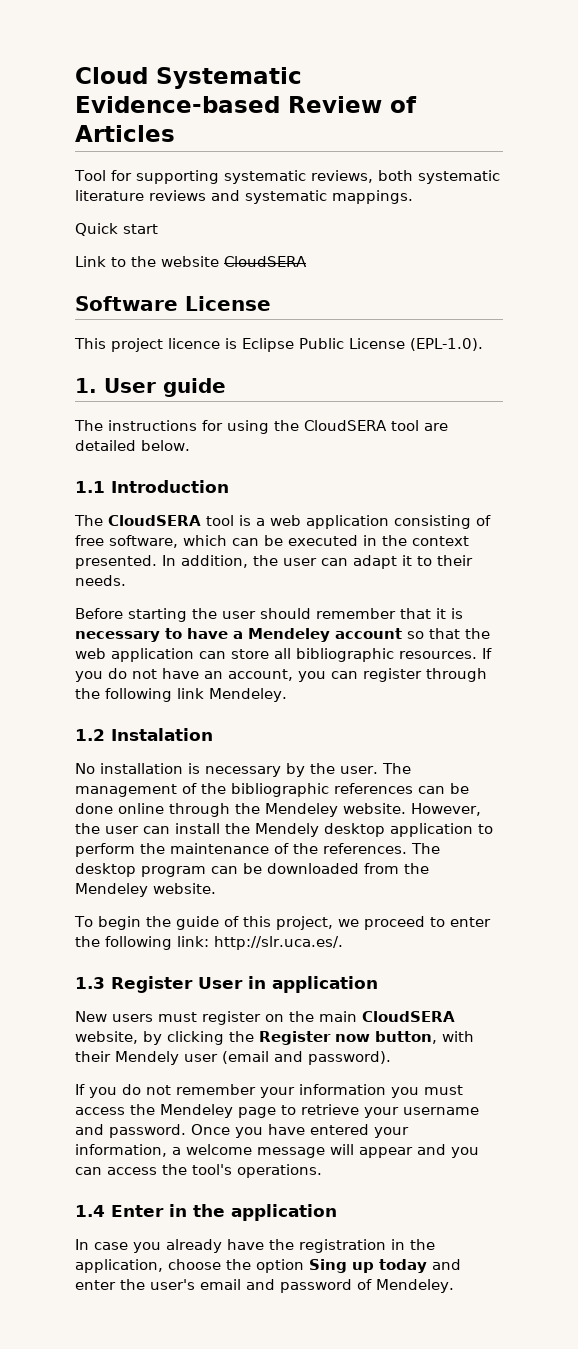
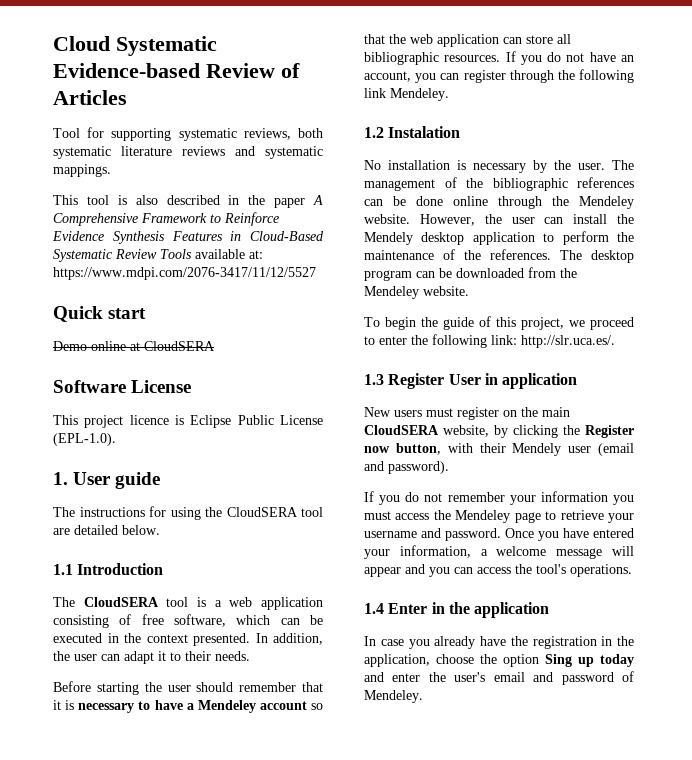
+ This tool is also described in the paper A Comprehensive Framework to Reinforce Evidence Synthesis Features in Cloud-Based Systematic Review Tools available at: https://www.mdpi.com/2076-3417/11/12/5527
  Quick start
- Link to the website CloudSERA
+ Demo online at CloudSERA

